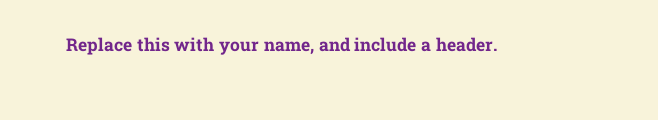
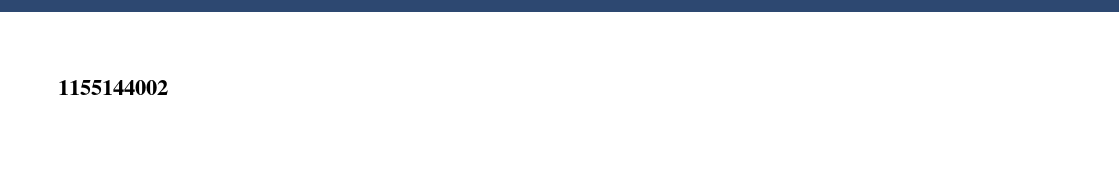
- Replace this with your name, and include a header.
+ 1155144002

